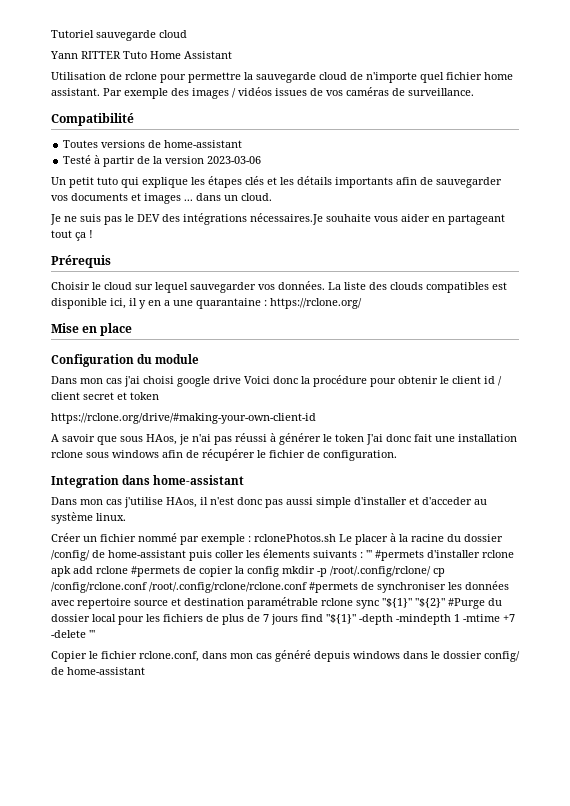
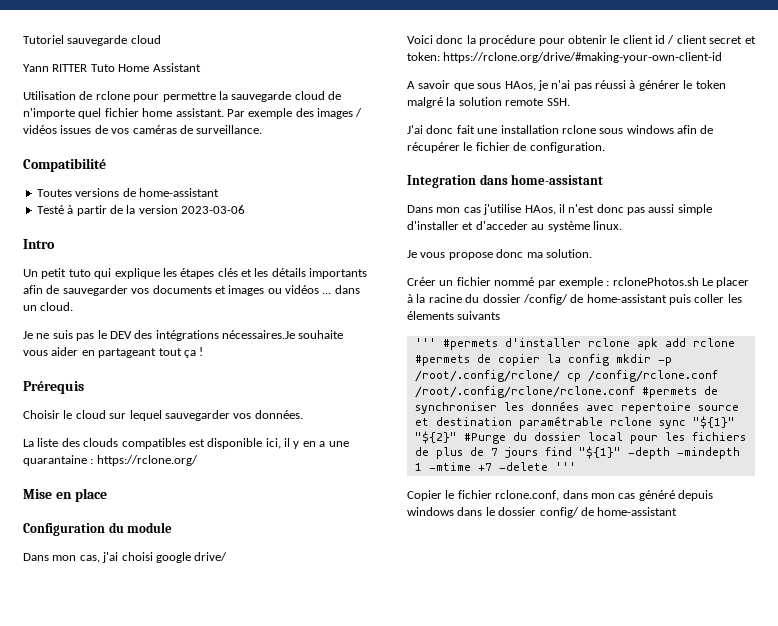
+ Intro
- Un petit tuto qui explique les étapes clés et les détails importants afin de sauvegarder vos documents et images ... dans un cloud.
+ Un petit tuto qui explique les étapes clés et les détails importants afin de sauvegarder vos documents et images ou vidéos ... dans un cloud.
- Choisir le cloud sur lequel sauvegarder vos données. La liste des clouds compatibles est disponible ici, il y en a une quarantaine : https://rclone.org/
+ Choisir le cloud sur lequel sauvegarder vos données.
+ La liste des clouds compatibles est disponible ici, il y en a une quarantaine : https://rclone.org/
- Dans mon cas j'ai choisi google drive Voici donc la procédure pour obtenir le client id / client secret et token
- https://rclone.org/drive/#making-your-own-client-id
+ Dans mon cas, j'ai choisi google drive/
+ Voici donc la procédure pour obtenir le client id / client secret et token: https://rclone.org/drive/#making-your-own-client-id
- A savoir que sous HAos, je n'ai pas réussi à générer le token J'ai donc fait une installation rclone sous windows afin de récupérer le fichier de configuration.
+ A savoir que sous HAos, je n'ai pas réussi à générer le token malgré la solution remote SSH.
+ J'ai donc fait une installation rclone sous windows afin de récupérer le fichier de configuration.
+ Je vous propose donc ma solution.
- rclonePhotos.sh Le placer à la racine du dossier /config/ de home-assistant puis coller les élements suivants : ''' #permets d'installer rclone apk add rclone #permets de copier la config mkdir -p /root/.config/rclone/ cp /config/rclone.conf /root/.config/rclone/rclone.conf #permets de synchroniser les données avec repertoire source et destination paramétrable rclone sync "${1}" "${2}" #Purge du dossier local pour les fichiers de plus de 7 jours find "${1}" -depth -mindepth 1 -mtime +7 -delete '''
+ rclonePhotos.sh Le placer à la racine du dossier /config/ de home-assistant puis coller les élements suivants
+ ''' #permets d'installer rclone apk add rclone #permets de copier la config mkdir -p /root/.config/rclone/ cp /config/rclone.conf /root/.config/rclone/rclone.conf #permets de synchroniser les données avec repertoire source et destination paramétrable rclone sync "${1}" "${2}" #Purge du dossier local pour les fichiers de plus de 7 jours find "${1}" -depth -mindepth 1 -mtime +7 -delete '''

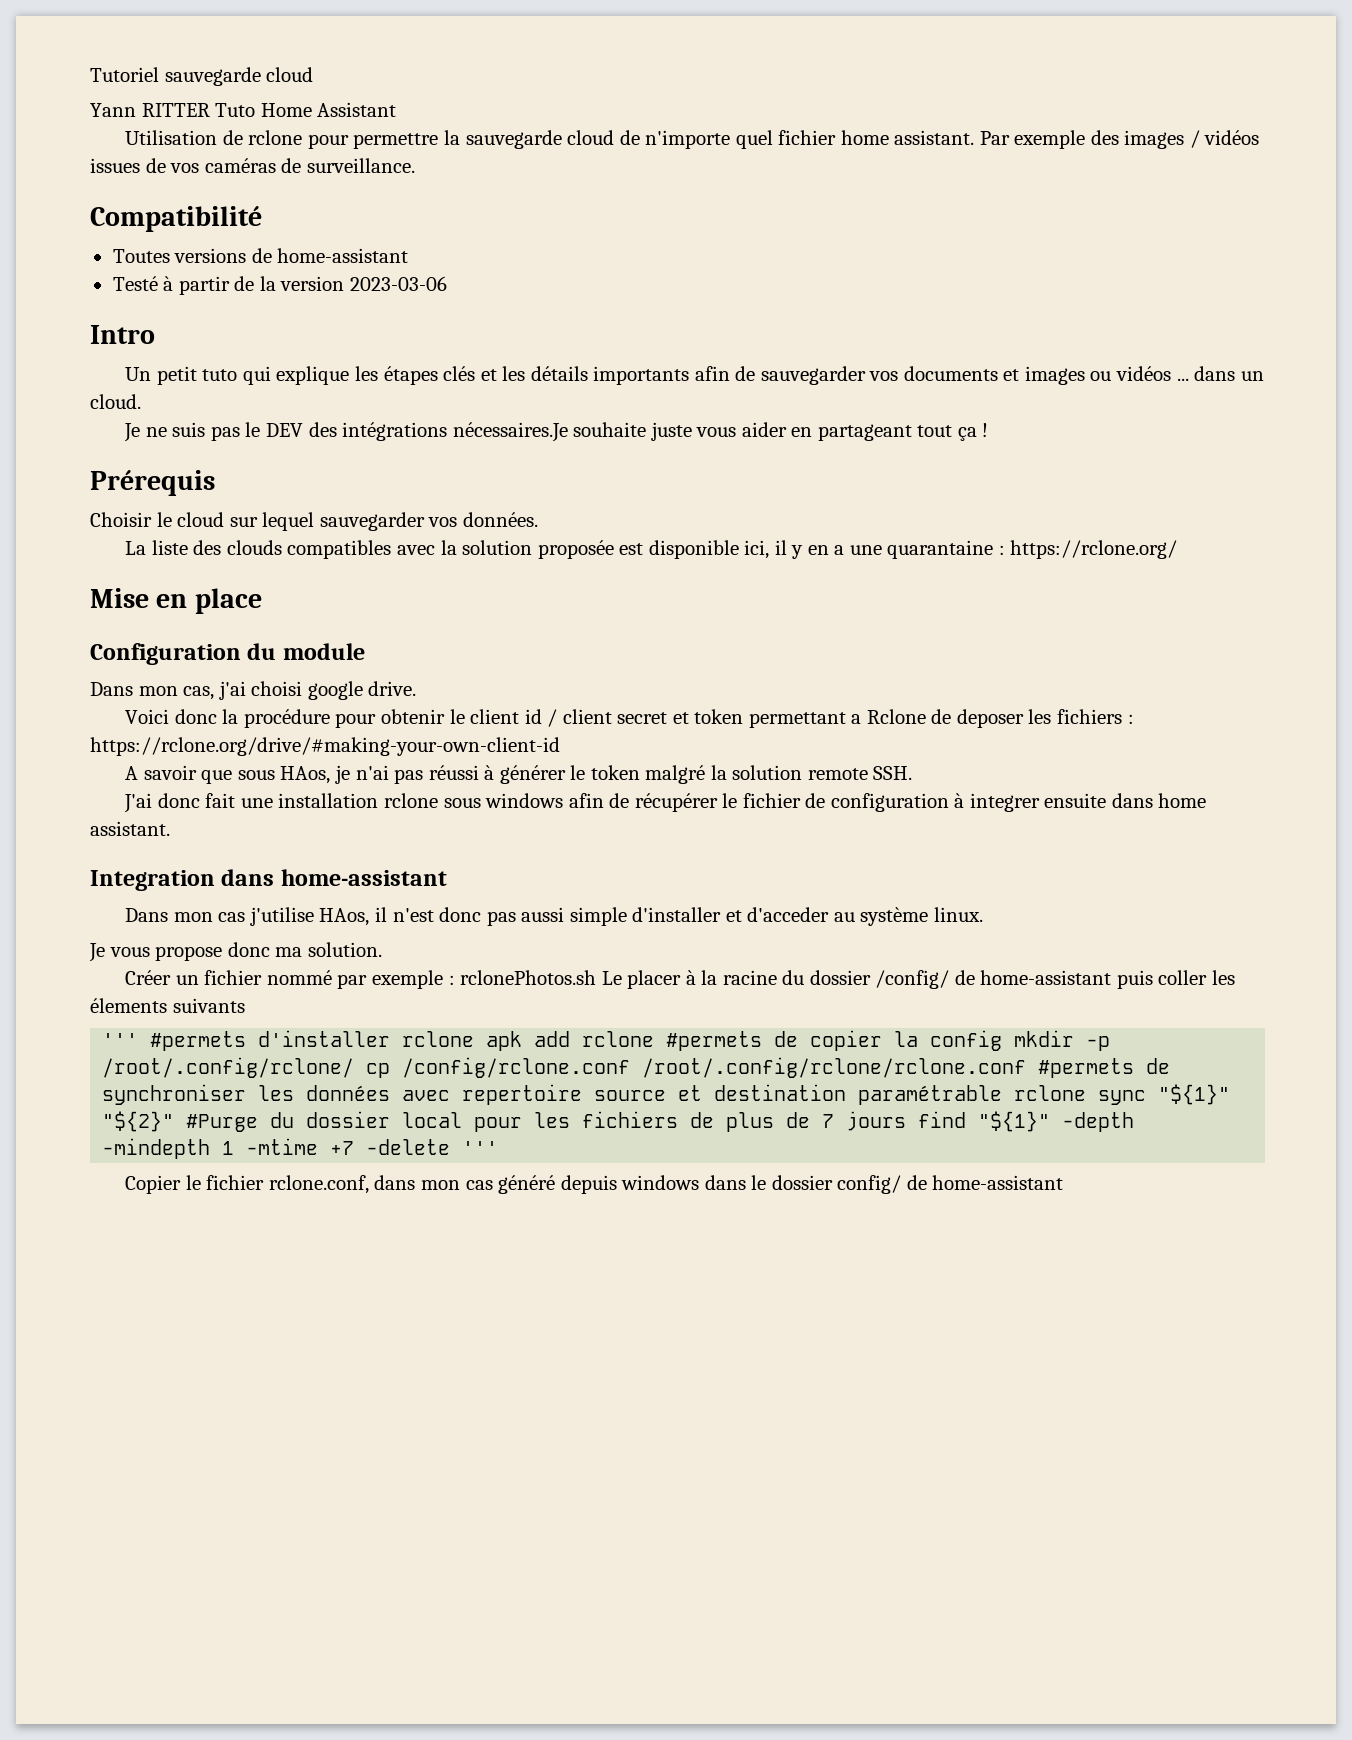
- Je ne suis pas le DEV des intégrations nécessaires.Je souhaite vous aider en partageant tout ça !
+ Je ne suis pas le DEV des intégrations nécessaires.Je souhaite juste vous aider en partageant tout ça !
- La liste des clouds compatibles est disponible ici, il y en a une quarantaine : https://rclone.org/
+ La liste des clouds compatibles avec la solution proposée est disponible ici, il y en a une quarantaine : https://rclone.org/
- Dans mon cas, j'ai choisi google drive/
+ Dans mon cas, j'ai choisi google drive.
- Voici donc la procédure pour obtenir le client id / client secret et token: https://rclone.org/drive/#making-your-own-client-id
+ Voici donc la procédure pour obtenir le client id / client secret et token permettant a Rclone de deposer les fichiers : https://rclone.org/drive/#making-your-own-client-id
- J'ai donc fait une installation rclone sous windows afin de récupérer le fichier de configuration.
+ J'ai donc fait une installation rclone sous windows afin de récupérer le fichier de configuration à integrer ensuite dans home assistant.

